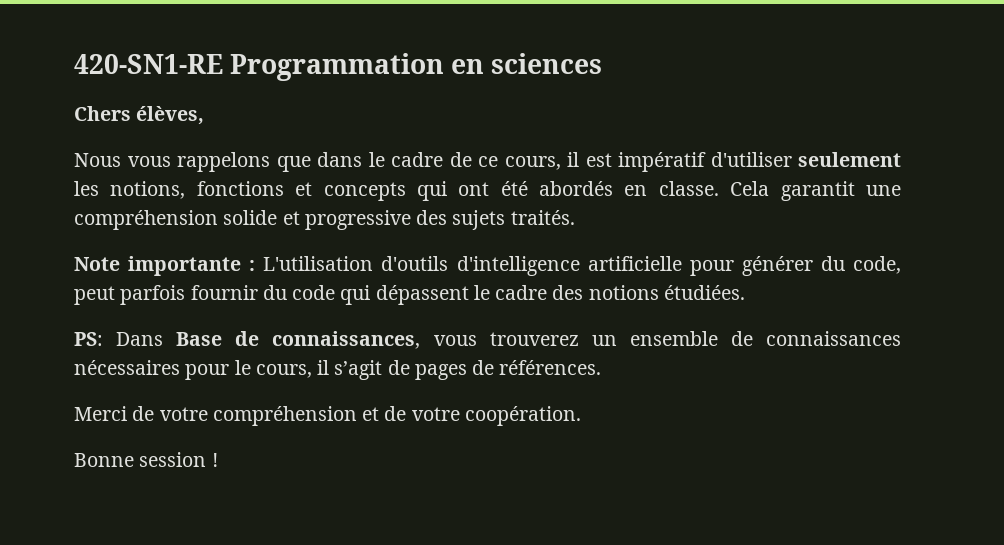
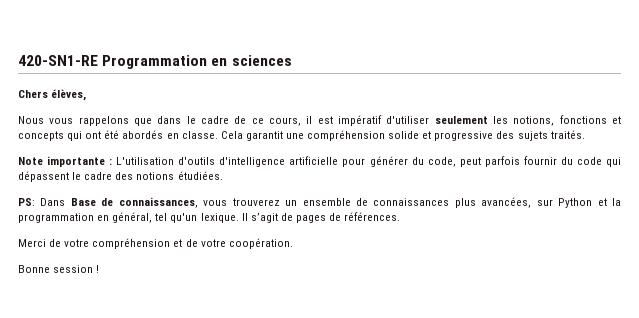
- PS: Dans Base de connaissances, vous trouverez un ensemble de connaissances nécessaires pour le cours, il s’agit de pages de références.
+ PS: Dans Base de connaissances, vous trouverez un ensemble de connaissances plus avancées, sur Python et la programmation en général, tel qu'un lexique. Il s’agit de pages de références.

